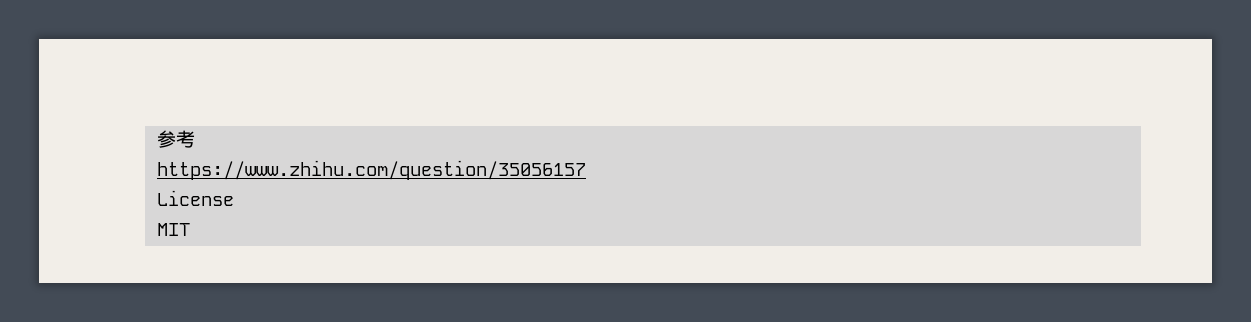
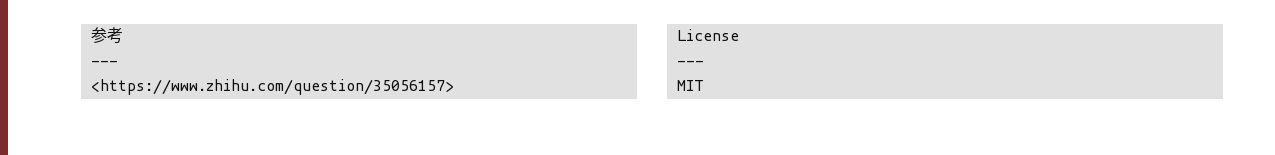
  参考
- https://www.zhihu.com/question/35056157
+ ---
+ <https://www.zhihu.com/question/35056157>
  License
+ ---

